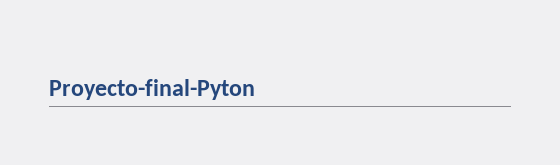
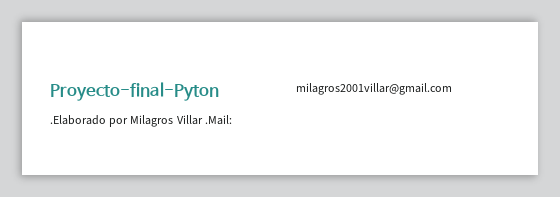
+ .Elaborado por Milagros Villar .Mail: milagros2001villar@gmail.com

